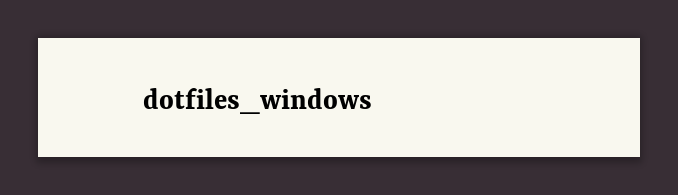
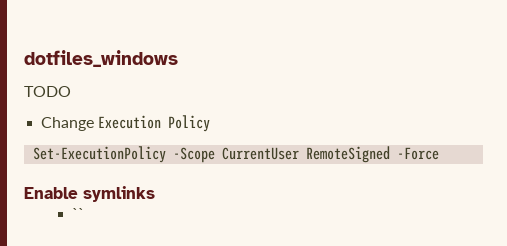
+ TODO
+ Change Execution Policy
+ Set-ExecutionPolicy -Scope CurrentUser RemoteSigned -Force
+ Enable symlinks
+ ``

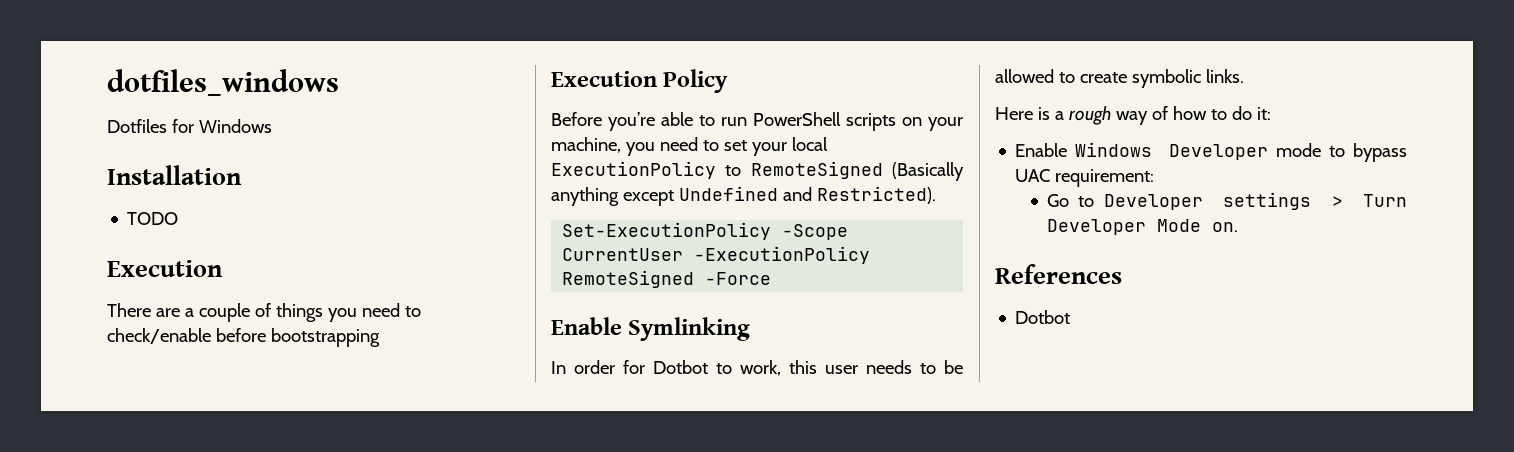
+ Dotfiles for Windows
+ Installation
  TODO
- Change Execution Policy
+ Execution
+ There are a couple of things you need to check/enable before bootstrapping
+ Execution Policy
+ Before you’re able to run PowerShell scripts on your machine, you need to set your local ExecutionPolicy to RemoteSigned (Basically anything except Undefined and Restricted).
- Set-ExecutionPolicy -Scope CurrentUser RemoteSigned -Force
+ Set-ExecutionPolicy -Scope CurrentUser -ExecutionPolicy RemoteSigned -Force
- Enable symlinks
- ``
+ Enable Symlinking
+ In order for Dotbot to work, this user needs to be allowed to create symbolic links.
+ Here is a rough way of how to do it:
+ Enable Windows Developer mode to bypass UAC requirement:
+ Go to Developer settings > Turn Developer Mode on.
+ References
+ Dotbot

